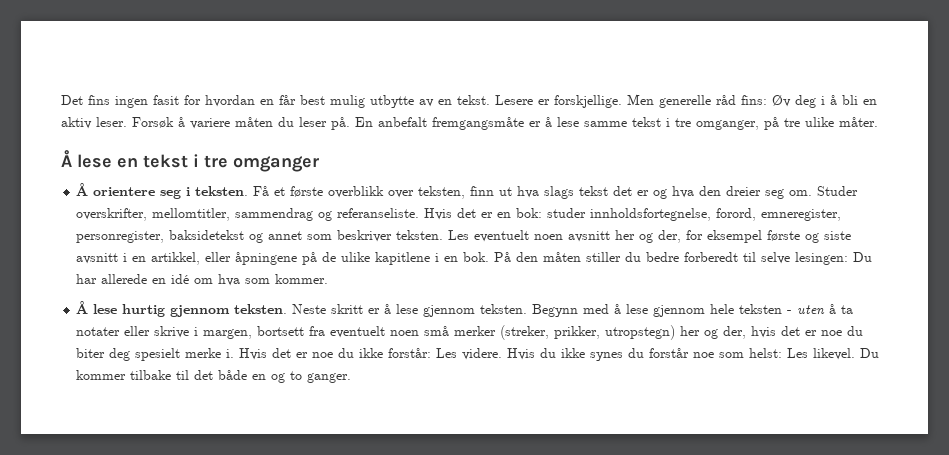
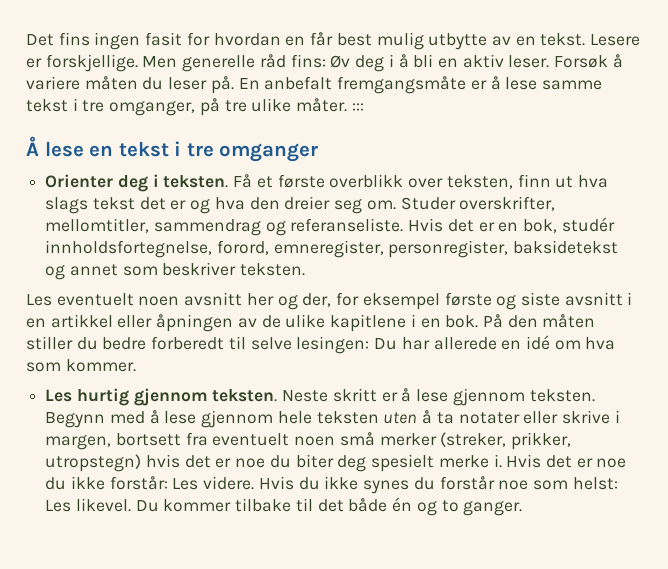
- En anbefalt fremgangsmåte er å lese samme tekst i tre omganger, på tre ulike måter.
+ En anbefalt fremgangsmåte er å lese samme tekst i tre omganger, på tre ulike måter. :::
- Å orientere seg i teksten.
+ Orienter deg i teksten.
- Hvis det er en bok: studer innholdsfortegnelse, forord, emneregister, personregister, baksidetekst og annet som beskriver teksten. Les eventuelt noen avsnitt her og der, for eksempel første og siste avsnitt i en artikkel, eller åpningene på de ulike kapitlene i en bok.
+ Hvis det er en bok, studér innholdsfortegnelse, forord, emneregister, personregister, baksidetekst og annet som beskriver teksten.
+ Les eventuelt noen avsnitt her og der, for eksempel første og siste avsnitt i en artikkel eller åpningen av de ulike kapitlene i en bok.
- Å lese hurtig gjennom teksten.
+ Les hurtig gjennom teksten.
- Begynn med å lese gjennom hele teksten - uten å ta notater eller skrive i margen, bortsett fra eventuelt noen små merker (streker, prikker, utropstegn) her og der, hvis det er noe du biter deg spesielt merke i.
+ Begynn med å lese gjennom hele teksten uten å ta notater eller skrive i margen, bortsett fra eventuelt noen små merker (streker, prikker, utropstegn) hvis det er noe du biter deg spesielt merke i.
- Du kommer tilbake til det både en og to ganger.
+ Du kommer tilbake til det både én og to ganger.

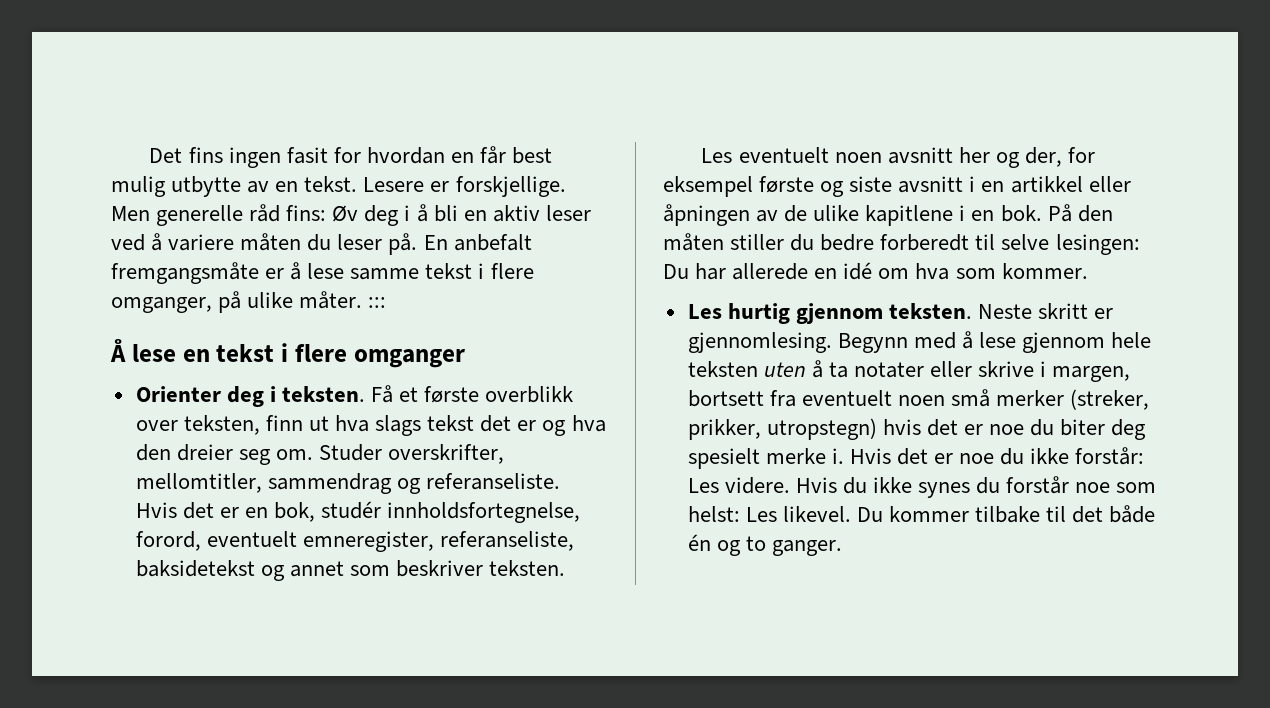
- Men generelle råd fins: Øv deg i å bli en aktiv leser. Forsøk å variere måten du leser på.
+ Men generelle råd fins: Øv deg i å bli en aktiv leser ved å variere måten du leser på.
- En anbefalt fremgangsmåte er å lese samme tekst i tre omganger, på tre ulike måter. :::
+ En anbefalt fremgangsmåte er å lese samme tekst i flere omganger, på ulike måter. :::
- Å lese en tekst i tre omganger
+ Å lese en tekst i flere omganger
- Hvis det er en bok, studér innholdsfortegnelse, forord, emneregister, personregister, baksidetekst og annet som beskriver teksten.
+ Hvis det er en bok, studér innholdsfortegnelse, forord, eventuelt emneregister, referanseliste, baksidetekst og annet som beskriver teksten.
- Neste skritt er å lese gjennom teksten.
+ Neste skritt er gjennomlesing.

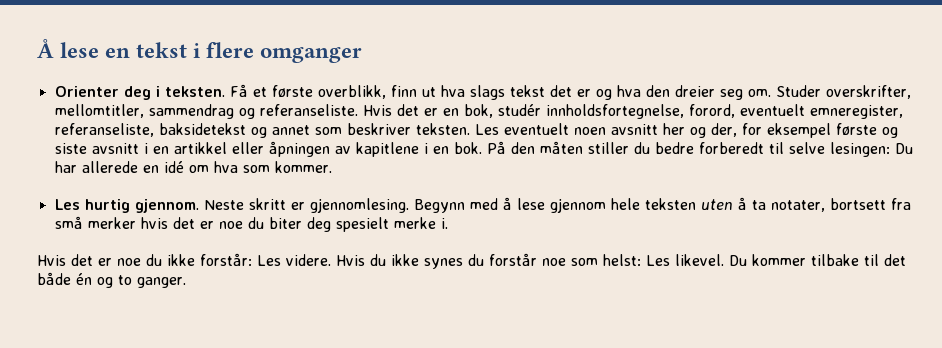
- Det fins ingen fasit for hvordan en får best mulig utbytte av en tekst. Lesere er forskjellige. Men generelle råd fins: Øv deg i å bli en aktiv leser ved å variere måten du leser på. En anbefalt fremgangsmåte er å lese samme tekst i flere omganger, på ulike måter. :::
- Få et første overblikk over teksten, finn ut hva slags tekst det er og hva den dreier seg om.
+ Få et første overblikk, finn ut hva slags tekst det er og hva den dreier seg om.
- Hvis det er en bok, studér innholdsfortegnelse, forord, eventuelt emneregister, referanseliste, baksidetekst og annet som beskriver teksten.
- Les eventuelt noen avsnitt her og der, for eksempel første og siste avsnitt i en artikkel eller åpningen av de ulike kapitlene i en bok.
+ Hvis det er en bok, studér innholdsfortegnelse, forord, eventuelt emneregister, referanseliste, baksidetekst og annet som beskriver teksten. Les eventuelt noen avsnitt her og der, for eksempel første og siste avsnitt i en artikkel eller åpningen av kapitlene i en bok.
- Les hurtig gjennom teksten.
+ Les hurtig gjennom.
- Begynn med å lese gjennom hele teksten uten å ta notater eller skrive i margen, bortsett fra eventuelt noen små merker (streker, prikker, utropstegn) hvis det er noe du biter deg spesielt merke i. Hvis det er noe du ikke forstår: Les videre.
+ Begynn med å lese gjennom hele teksten uten å ta notater, bortsett fra små merker hvis det er noe du biter deg spesielt merke i.
+ Hvis det er noe du ikke forstår: Les videre.

